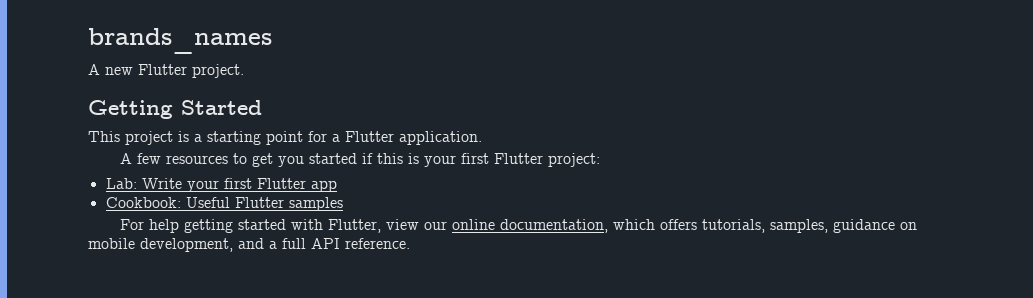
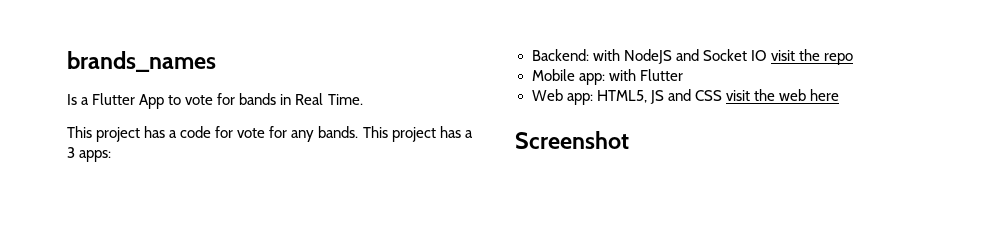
- A new Flutter project.
- Getting Started
- This project is a starting point for a Flutter application.
- A few resources to get you started if this is your first Flutter project:
- Lab: Write your first Flutter app
- Cookbook: Useful Flutter samples
- For help getting started with Flutter, view our online documentation, which offers tutorials, samples, guidance on mobile development, and a full API reference.
+ Is a Flutter App to vote for bands in Real Time.
+ This project has a code for vote for any bands. This project has a 3 apps:
+ Backend: with NodeJS and Socket IO visit the repo
+ Mobile app: with Flutter
+ Web app: HTML5, JS and CSS visit the web here
+ Screenshot

